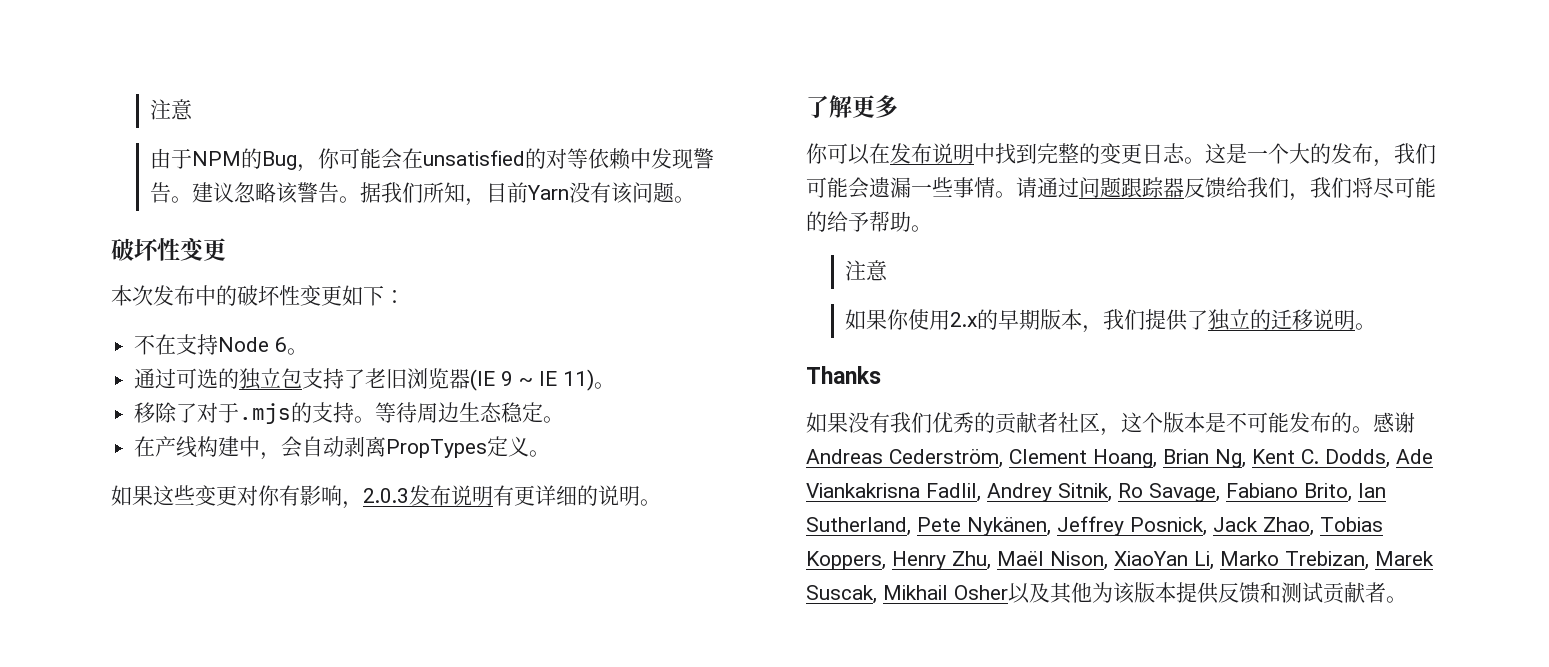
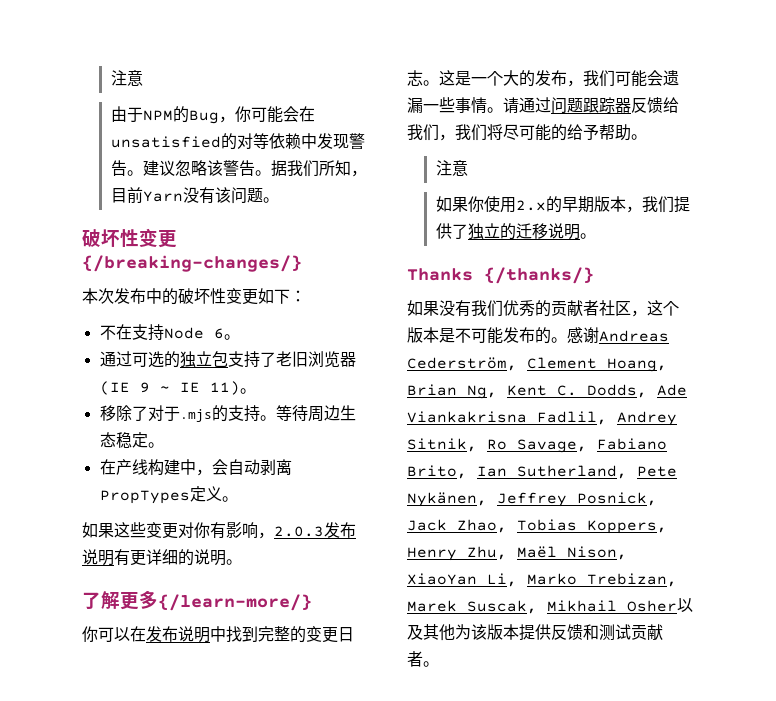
  据我们所知，目前Yarn没有该问题。
- 破坏性变更
+ 破坏性变更{/breaking-changes/}
- 了解更多
+ 了解更多{/learn-more/}
- Thanks
+ Thanks {/thanks/}

